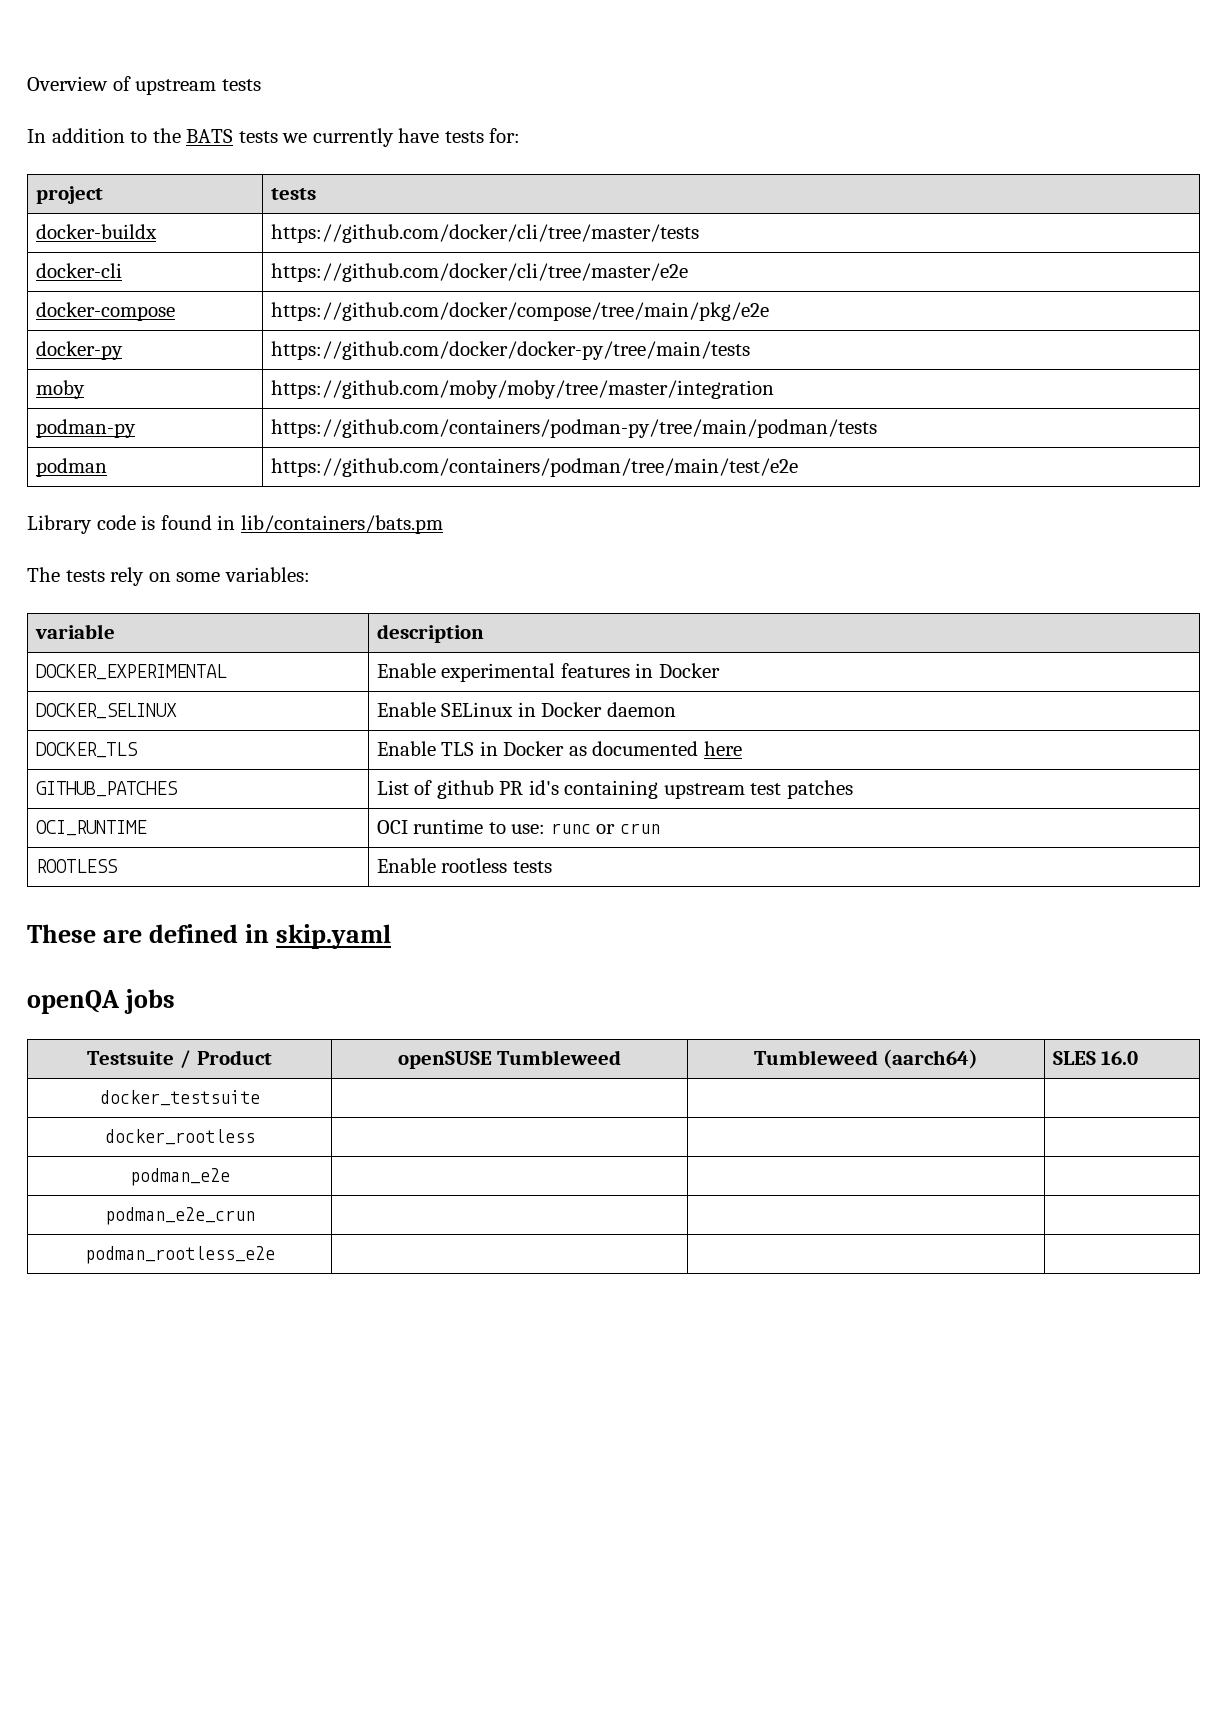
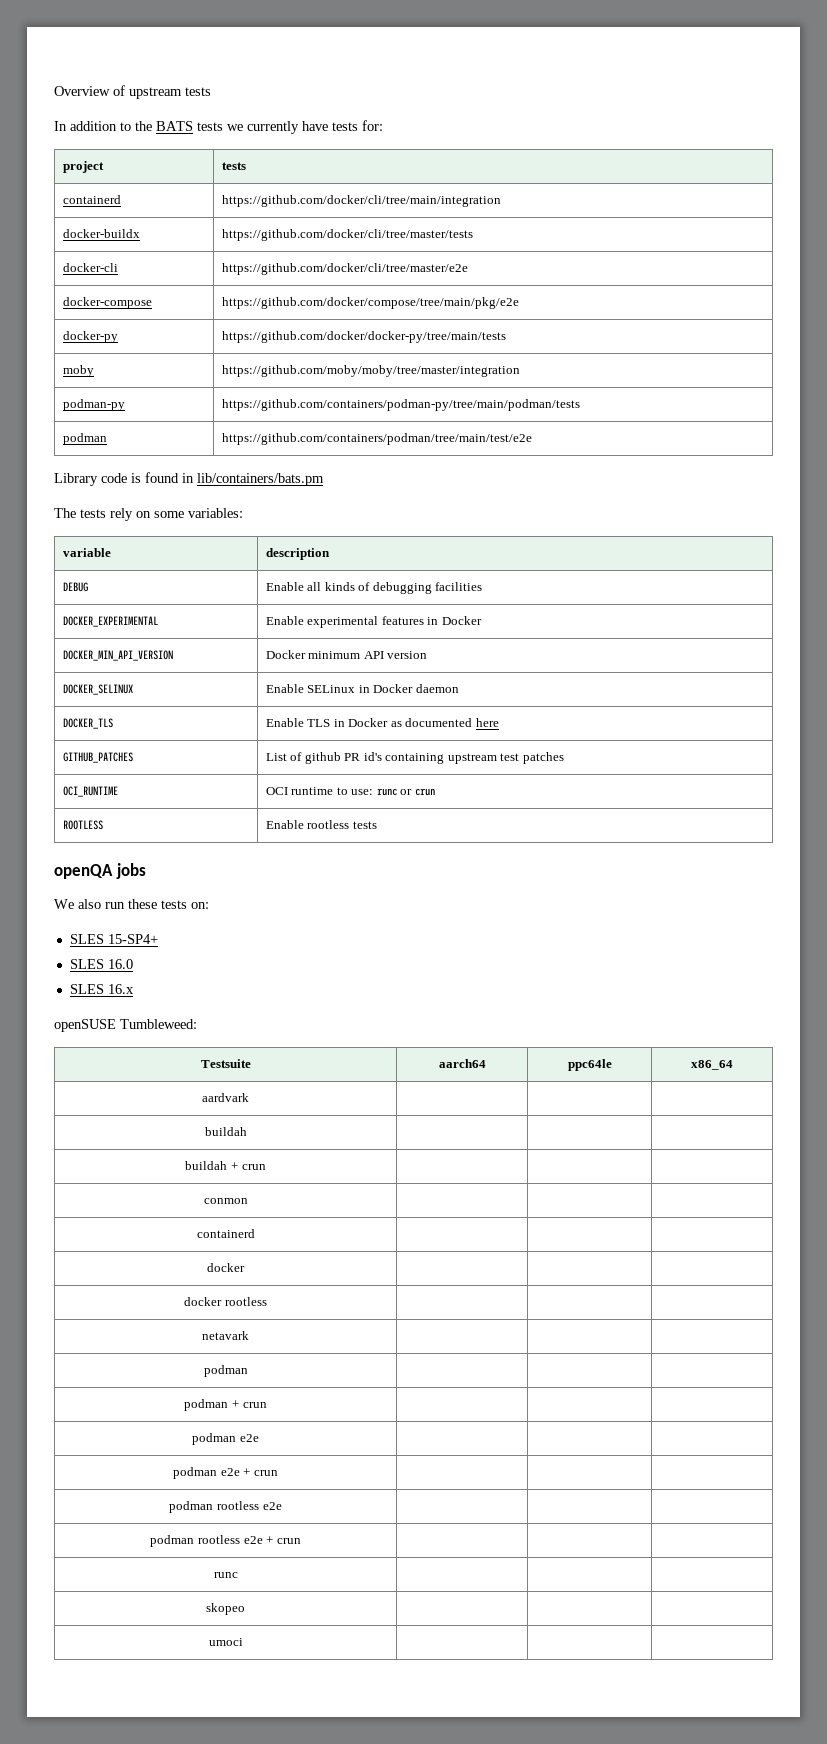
+ containerd | https://github.com/docker/cli/tree/main/integration
+ DEBUG | Enable all kinds of debugging facilities
+ DOCKER_MIN_API_VERSION | Docker minimum API version
- These are defined in skip.yaml
  openQA jobs
- Testsuite / Product | openSUSE Tumbleweed | Tumbleweed (aarch64) | SLES 16.0
- docker_testsuite | | |
- docker_rootless | | |
- podman_e2e | | |
- podman_e2e_crun | | |
- podman_rootless_e2e | | |
+ We also run these tests on:
+ SLES 15-SP4+
+ SLES 16.0
+ SLES 16.x
+ openSUSE Tumbleweed:
+ Testsuite | aarch64 | ppc64le | x86_64
+ aardvark | | |
+ buildah | | |
+ buildah + crun | | |
+ conmon | | |
+ containerd | | |
+ docker | | |
+ docker rootless | | |
+ netavark | | |
+ podman | | |
+ podman + crun | | |
+ podman e2e | | |
+ podman e2e + crun | | |
+ podman rootless e2e | | |
+ podman rootless e2e + crun | | |
+ runc | | |
+ skopeo | | |
+ umoci | | |

